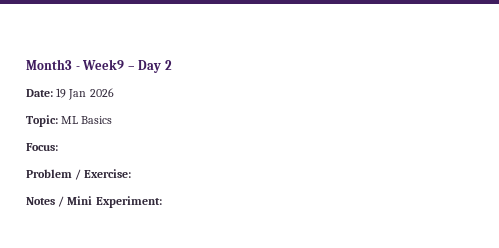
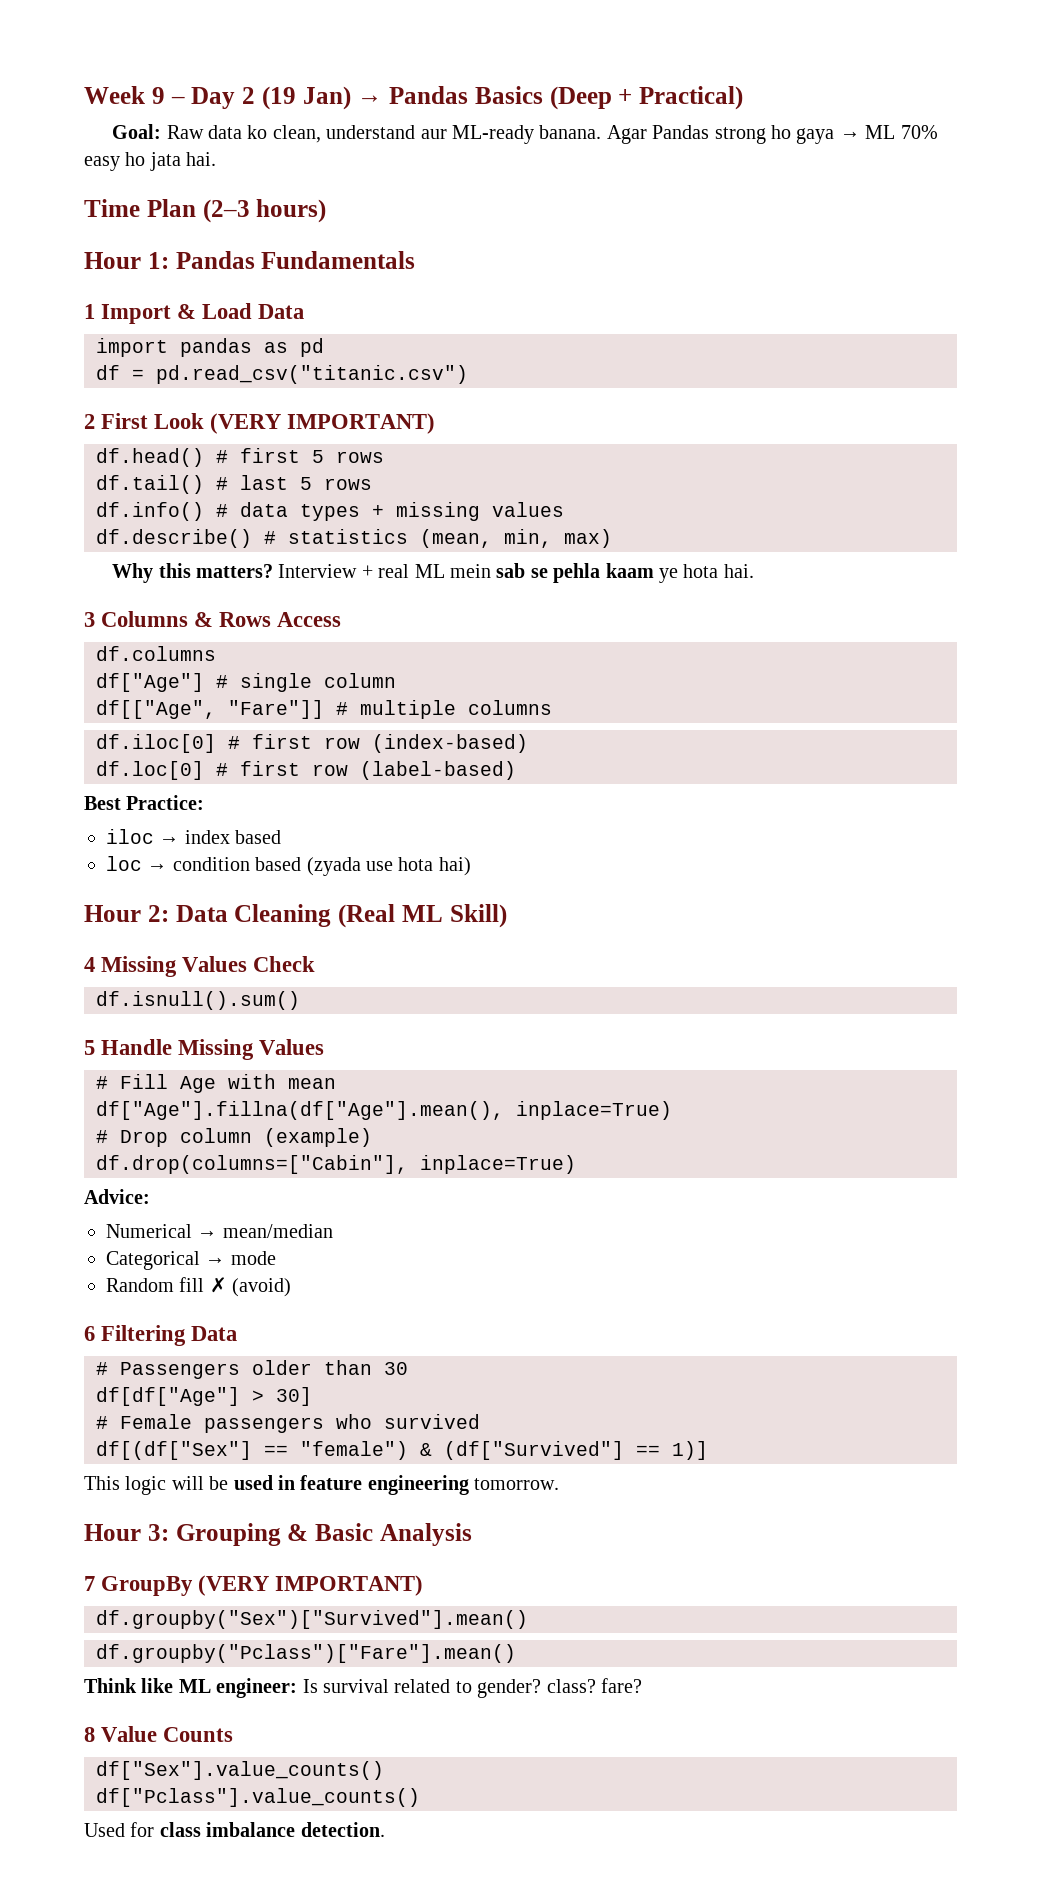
- Month3 - Week9 – Day 2
- Date: 19 Jan 2026
- Topic: ML Basics
- Focus:
- Problem / Exercise:
- Notes / Mini Experiment:
+ Week 9 – Day 2 (19 Jan) → Pandas Basics (Deep + Practical)
+ Goal: Raw data ko clean, understand aur ML-ready banana. Agar Pandas strong ho gaya → ML 70% easy ho jata hai.
+ Time Plan (2–3 hours)
+ Hour 1: Pandas Fundamentals
+ 1 Import & Load Data
+ import pandas as pd
+ df = pd.read_csv("titanic.csv")
+ 2 First Look (VERY IMPORTANT)
+ df.head() # first 5 rows
+ df.tail() # last 5 rows
+ df.info() # data types + missing values
+ df.describe() # statistics (mean, min, max)
+ Why this matters? Interview + real ML mein sab se pehla kaam ye hota hai.
+ 3 Columns & Rows Access
+ df.columns
+ df["Age"] # single column
+ df[["Age", "Fare"]] # multiple columns
+ df.iloc[0] # first row (index-based)
+ df.loc[0] # first row (label-based)
+ Best Practice:
+ iloc → index based
+ loc → condition based (zyada use hota hai)
+ Hour 2: Data Cleaning (Real ML Skill)
+ 4 Missing Values Check
+ df.isnull().sum()
+ 5 Handle Missing Values
+ # Fill Age with mean
+ df["Age"].fillna(df["Age"].mean(), inplace=True)
+ # Drop column (example)
+ df.drop(columns=["Cabin"], inplace=True)
+ Advice:
+ Numerical → mean/median
+ Categorical → mode
+ Random fill ✗ (avoid)
+ 6 Filtering Data
+ # Passengers older than 30
+ df[df["Age"] > 30]
+ # Female passengers who survived
+ df[(df["Sex"] == "female") & (df["Survived"] == 1)]
+ This logic will be used in feature engineering tomorrow.
+ Hour 3: Grouping & Basic Analysis
+ 7 GroupBy (VERY IMPORTANT)
+ df.groupby("Sex")["Survived"].mean()
+ df.groupby("Pclass")["Fare"].mean()
+ Think like ML engineer: Is survival related to gender? class? fare?
+ 8 Value Counts
+ df["Sex"].value_counts()
+ df["Pclass"].value_counts()
+ Used for class imbalance detection.

